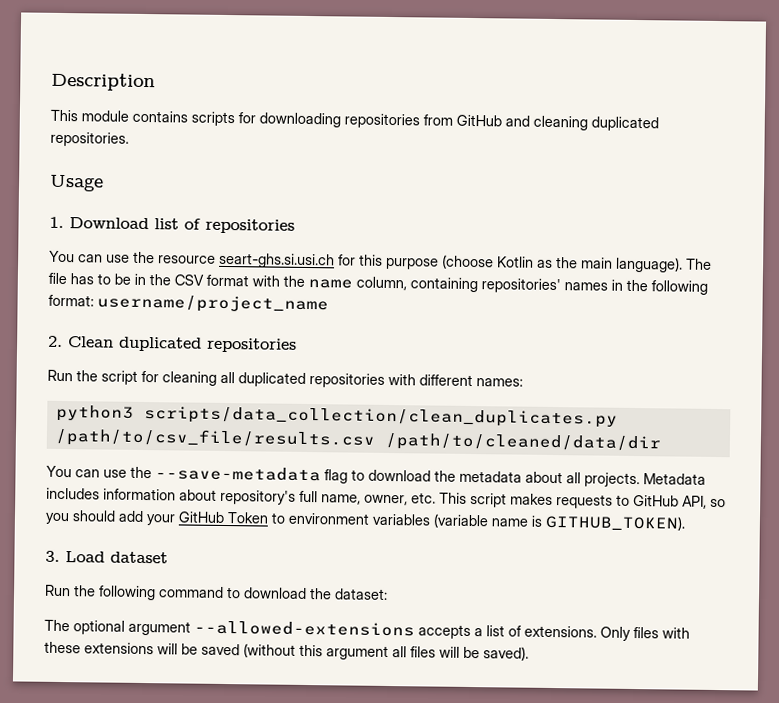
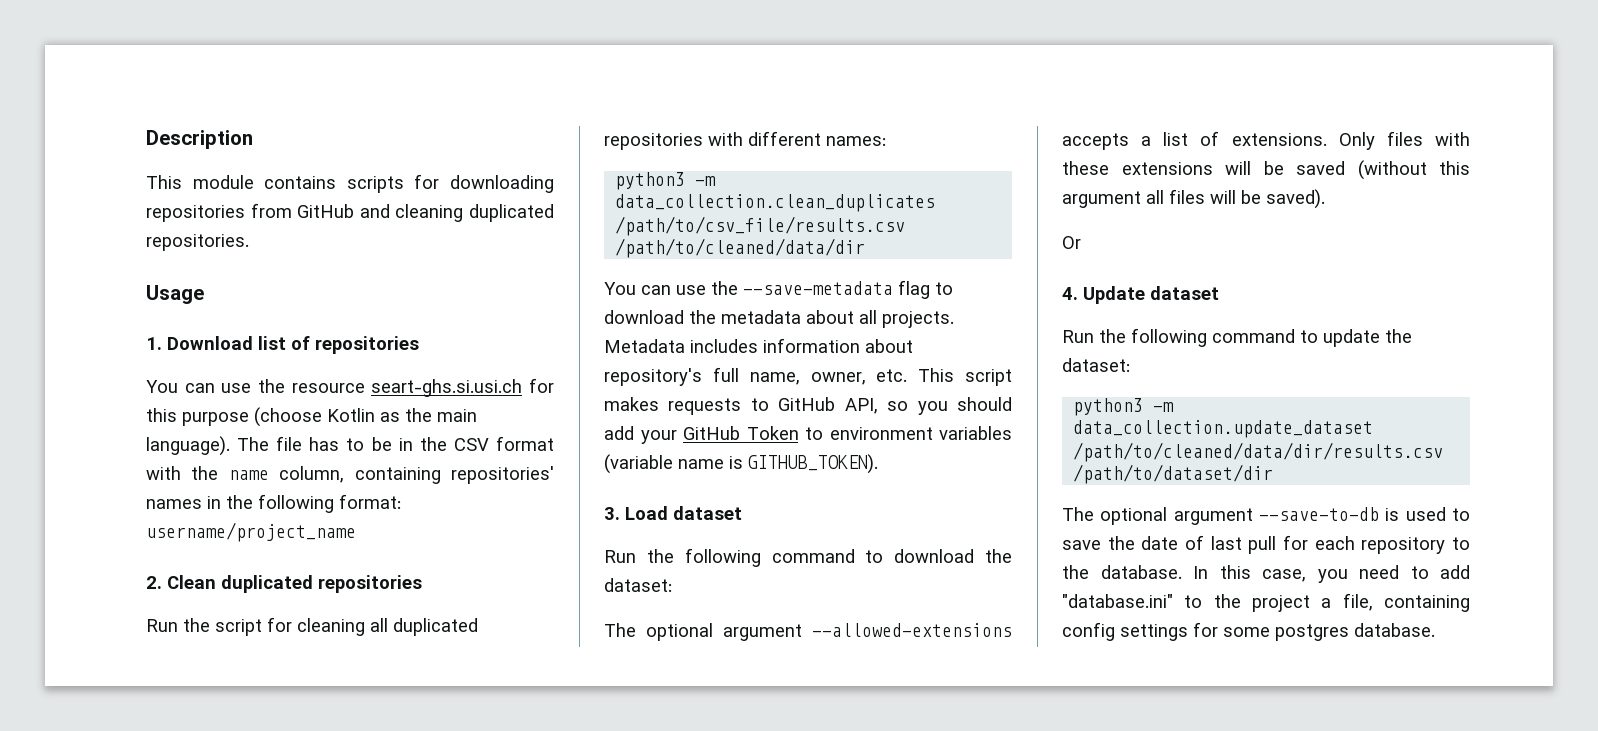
- python3 scripts/data_collection/clean_duplicates.py /path/to/csv_file/results.csv /path/to/cleaned/data/dir
+ python3 -m data_collection.clean_duplicates /path/to/csv_file/results.csv /path/to/cleaned/data/dir
+ Or
+ 4. Update dataset
+ Run the following command to update the dataset:
+ python3 -m data_collection.update_dataset /path/to/cleaned/data/dir/results.csv /path/to/dataset/dir
+ The optional argument --save-to-db is used to save the date of last pull for each repository to the database. In this case, you need to add "database.ini" to the project a file, containing config settings for some postgres database.

